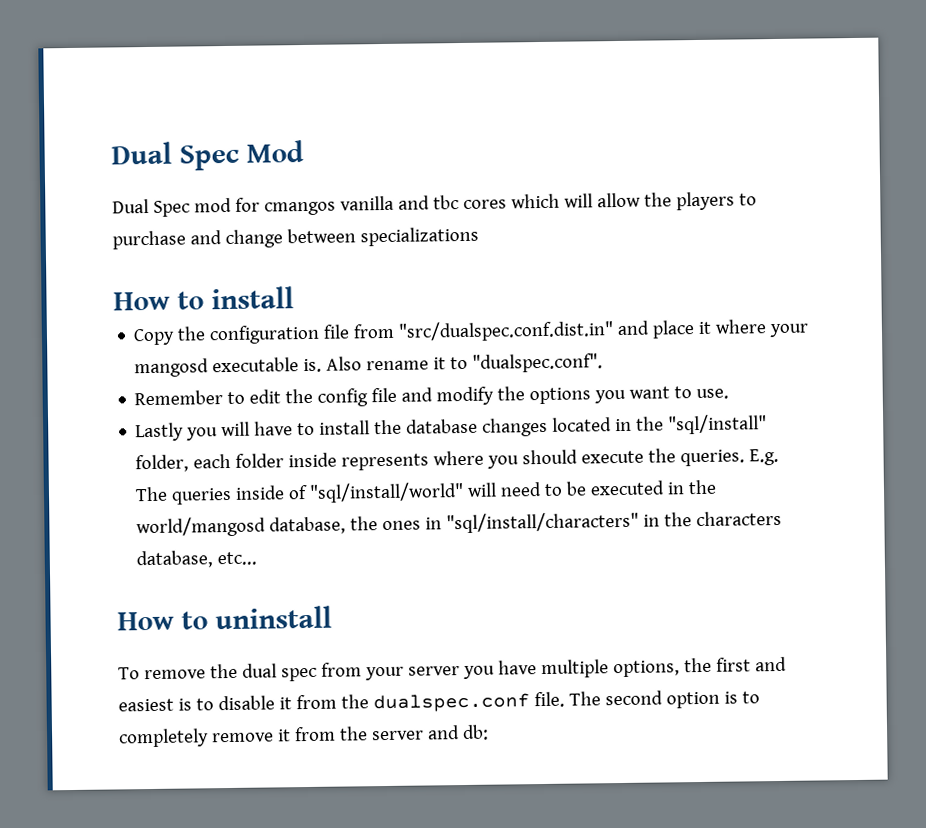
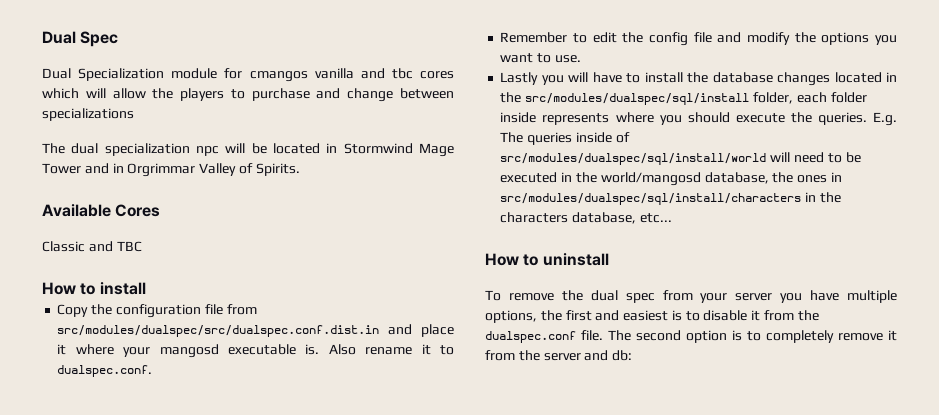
- Dual Spec Mod
- Dual Spec mod for cmangos vanilla and tbc cores which will allow the players to purchase and change between specializations
+ Dual Spec
+ Dual Specialization module for cmangos vanilla and tbc cores which will allow the players to purchase and change between specializations
+ The dual specialization npc will be located in Stormwind Mage Tower and in Orgrimmar Valley of Spirits.
+ Available Cores
+ Classic and TBC
- Copy the configuration file from "src/dualspec.conf.dist.in" and place it where your mangosd executable is.
+ Copy the configuration file from src/modules/dualspec/src/dualspec.conf.dist.in and place it where your mangosd executable is.
- Also rename it to "dualspec.conf".
+ Also rename it to dualspec.conf.
- Lastly you will have to install the database changes located in the "sql/install" folder, each folder inside represents where you should execute the queries.
+ Lastly you will have to install the database changes located in the src/modules/dualspec/sql/install folder, each folder inside represents where you should execute the queries.
- E.g. The queries inside of "sql/install/world" will need to be executed in the world/mangosd database, the ones in "sql/install/characters" in the characters database, etc...
+ E.g. The queries inside of src/modules/dualspec/sql/install/world will need to be executed in the world/mangosd database, the ones in src/modules/dualspec/sql/install/characters in the characters database, etc...

